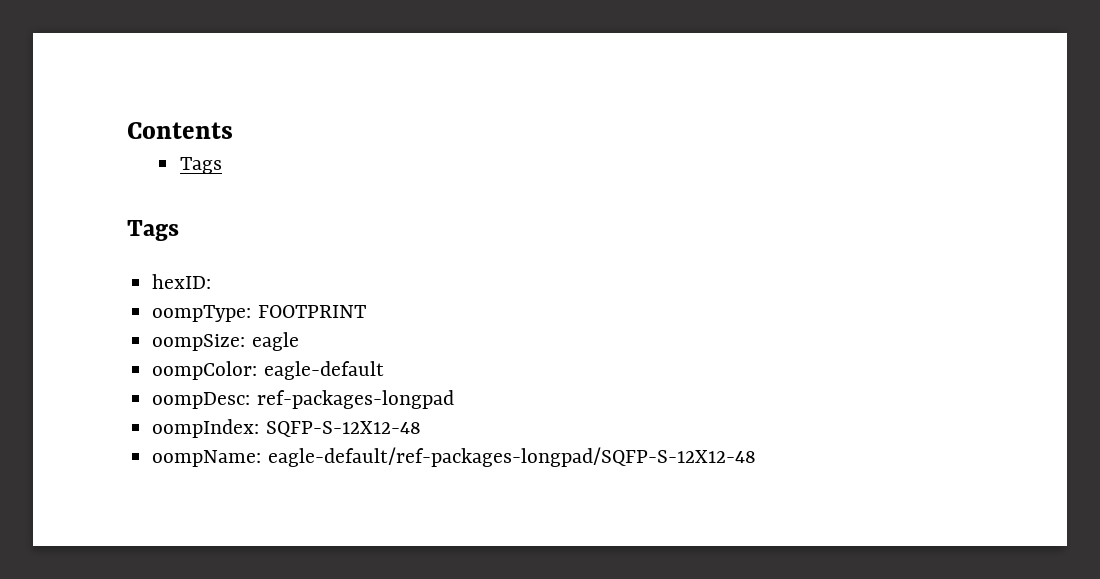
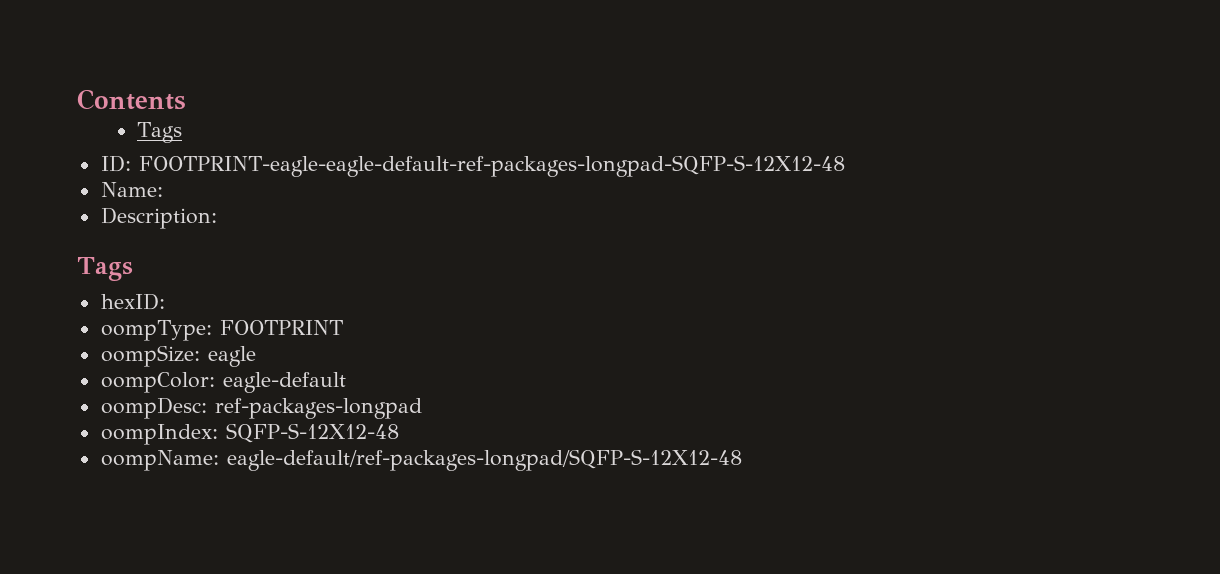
+ ID: FOOTPRINT-eagle-eagle-default-ref-packages-longpad-SQFP-S-12X12-48
+ Name:
+ Description:

